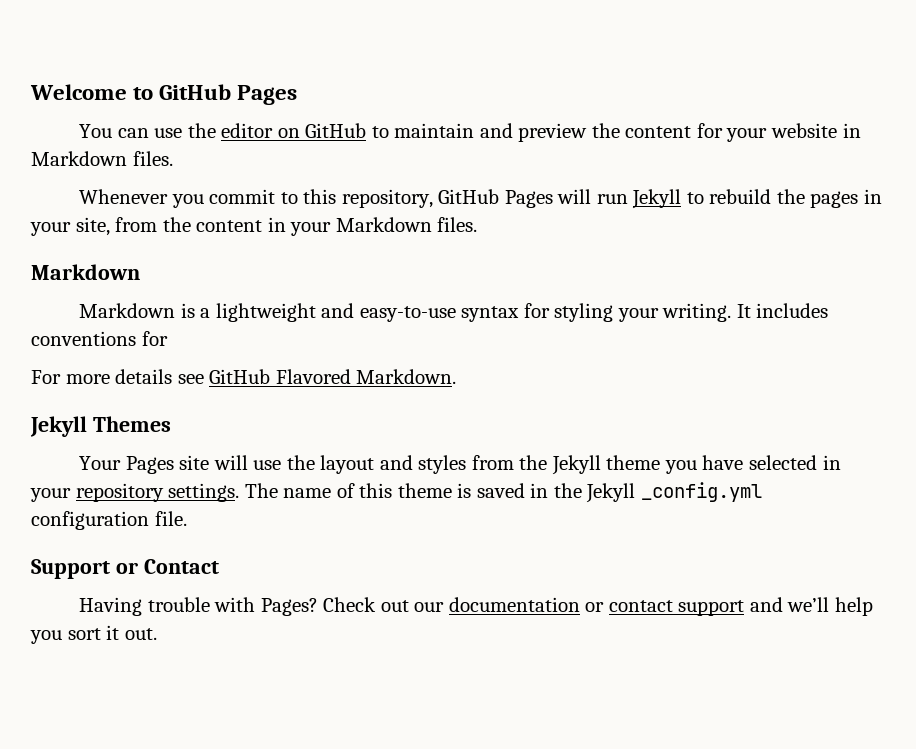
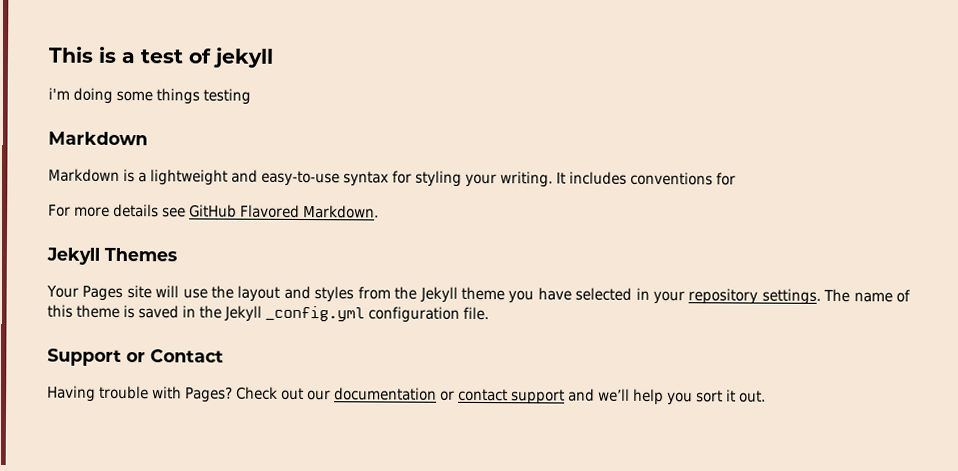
- Welcome to GitHub Pages
- You can use the editor on GitHub to maintain and preview the content for your website in Markdown files.
- Whenever you commit to this repository, GitHub Pages will run Jekyll to rebuild the pages in your site, from the content in your Markdown files.
+ This is a test of jekyll
+ i'm doing some things testing

